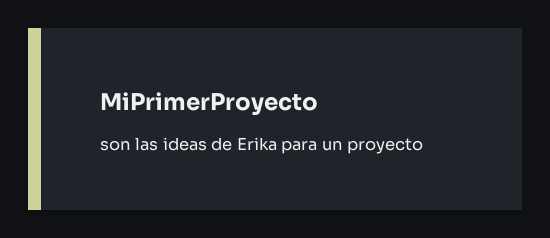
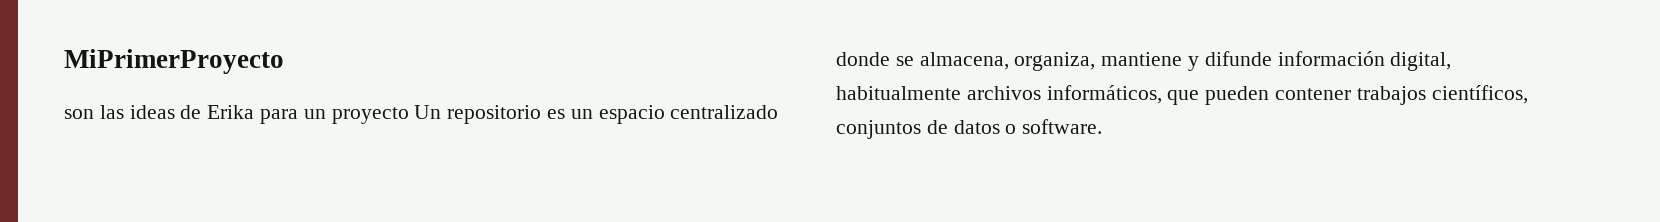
- son las ideas de Erika para un proyecto
+ son las ideas de Erika para un proyecto Un repositorio es un espacio centralizado donde se almacena, organiza, mantiene y difunde información digital, habitualmente archivos informáticos, que pueden contener trabajos científicos, conjuntos de datos o software.

